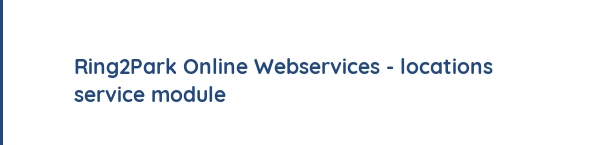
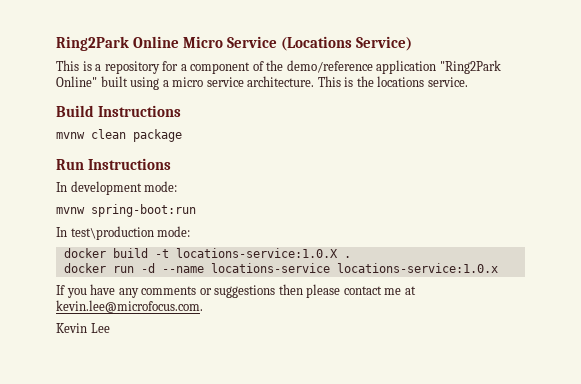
- Ring2Park Online Webservices - locations service module
+ Ring2Park Online Micro Service (Locations Service)
+ This is a repository for a component of the demo/reference application "Ring2Park Online" built using a micro service architecture. This is the locations service.
+ Build Instructions
+ mvnw clean package
+ Run Instructions
+ In development mode:
+ mvnw spring-boot:run
+ In test\production mode:
+ docker build -t locations-service:1.0.X .
+ docker run -d --name locations-service locations-service:1.0.x
+ If you have any comments or suggestions then please contact me at kevin.lee@microfocus.com.
+ Kevin Lee

